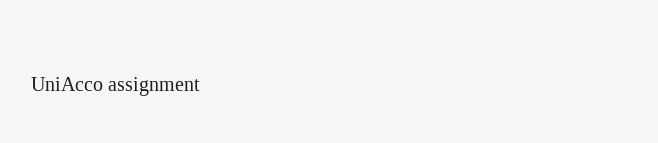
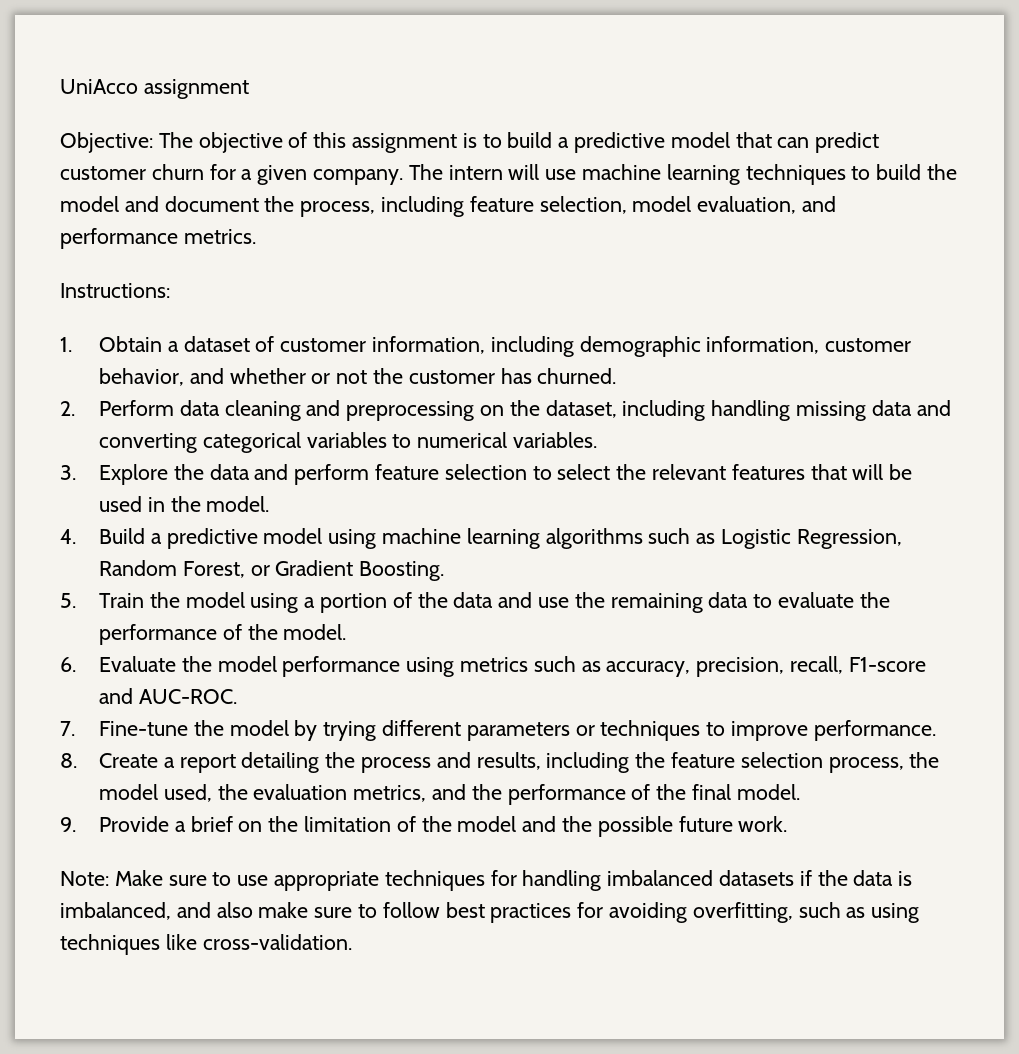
+ Objective: The objective of this assignment is to build a predictive model that can predict customer churn for a given company. The intern will use machine learning techniques to build the model and document the process, including feature selection, model evaluation, and performance metrics.
+ Instructions:
+ 1. Obtain a dataset of customer information, including demographic information, customer behavior, and whether or not the customer has churned.
+ 2. Perform data cleaning and preprocessing on the dataset, including handling missing data and converting categorical variables to numerical variables.
+ 3. Explore the data and perform feature selection to select the relevant features that will be used in the model.
+ 4. Build a predictive model using machine learning algorithms such as Logistic Regression, Random Forest, or Gradient Boosting.
+ 5. Train the model using a portion of the data and use the remaining data to evaluate the performance of the model.
+ 6. Evaluate the model performance using metrics such as accuracy, precision, recall, F1-score and AUC-ROC.
+ 7. Fine-tune the model by trying different parameters or techniques to improve performance.
+ 8. Create a report detailing the process and results, including the feature selection process, the model used, the evaluation metrics, and the performance of the final model.
+ 9. Provide a brief on the limitation of the model and the possible future work.
+ Note: Make sure to use appropriate techniques for handling imbalanced datasets if the data is imbalanced, and also make sure to follow best practices for avoiding overfitting, such as using techniques like cross-validation.

